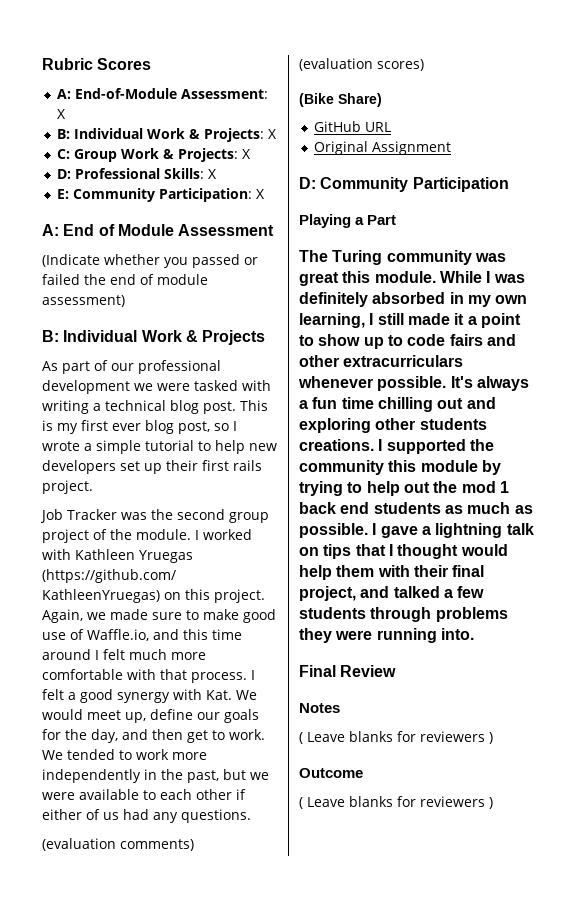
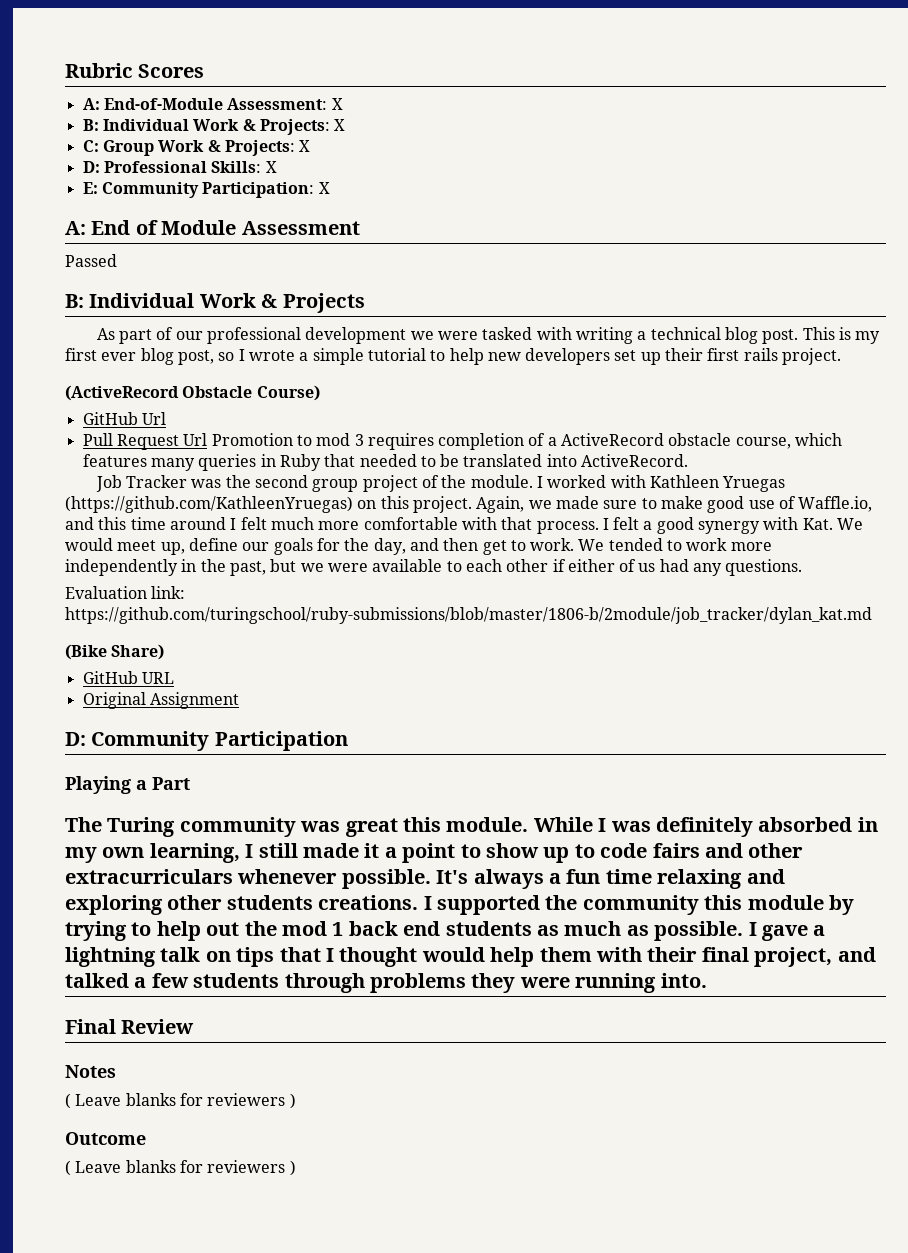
- (Indicate whether you passed or failed the end of module assessment)
+ Passed
+ (ActiveRecord Obstacle Course)
+ GitHub Url
+ Pull Request Url Promotion to mod 3 requires completion of a ActiveRecord obstacle course, which features many queries in Ruby that needed to be translated into ActiveRecord.
- (evaluation comments)
- (evaluation scores)
+ Evaluation link: https://github.com/turingschool/ruby-submissions/blob/master/1806-b/2module/job_tracker/dylan_kat.md
- It's always a fun time chilling out and exploring other students creations.
+ It's always a fun time relaxing and exploring other students creations.

